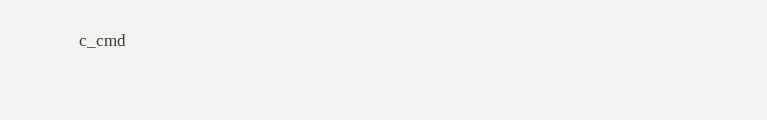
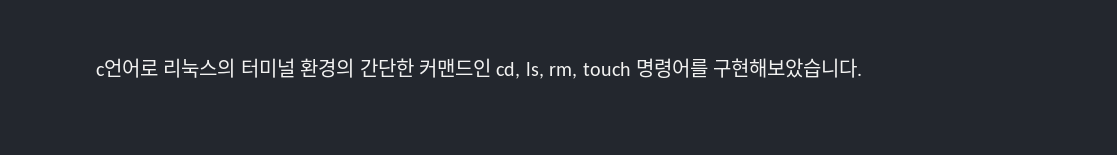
- c_cmd
+ c언어로 리눅스의 터미널 환경의 간단한 커맨드인 cd, ls, rm, touch 명령어를 구현해보았습니다.

